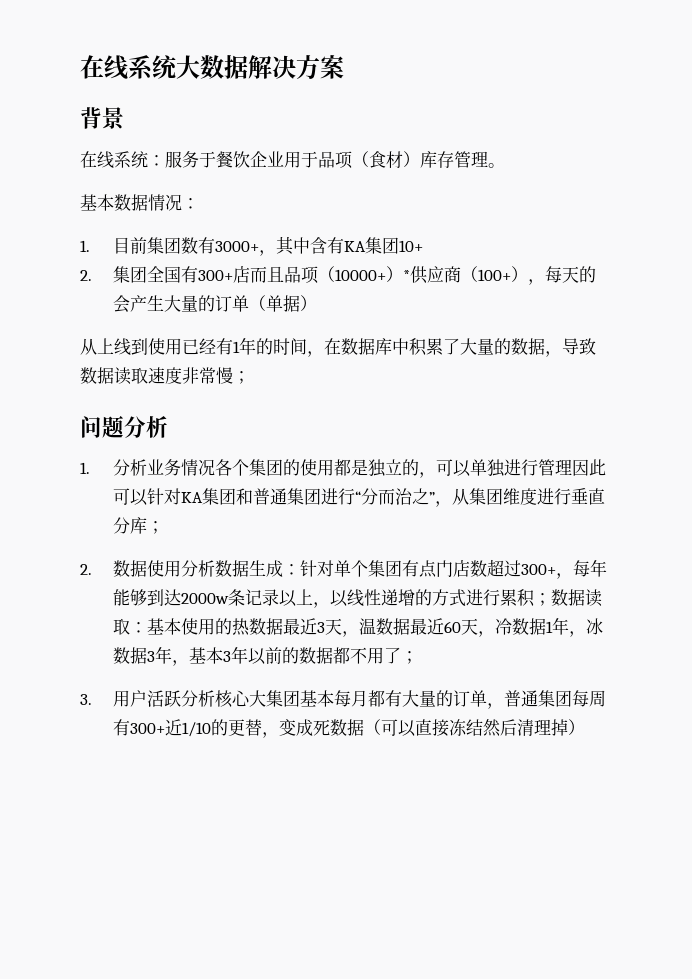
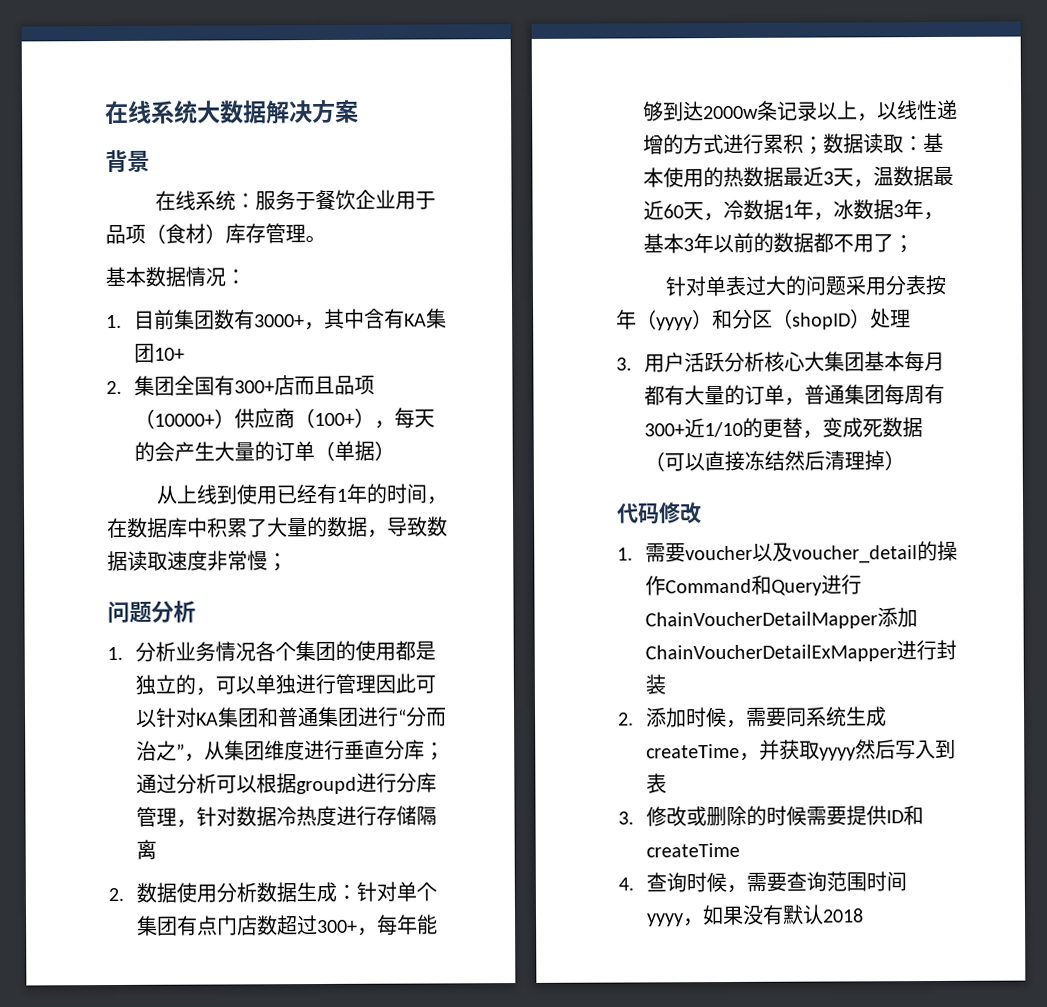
- 2.集团全国有300+店而且品项（10000+）*供应商（100+），每天的会产生大量的订单（单据）
+ 2.集团全国有300+店而且品项（10000+）供应商（100+），每天的会产生大量的订单（单据）
- 1.分析业务情况各个集团的使用都是独立的，可以单独进行管理因此可以针对KA集团和普通集团进行“分而治之”，从集团维度进行垂直分库；
+ 1.分析业务情况各个集团的使用都是独立的，可以单独进行管理因此可以针对KA集团和普通集团进行“分而治之”，从集团维度进行垂直分库；通过分析可以根据groupd进行分库管理，针对数据冷热度进行存储隔离
+ 针对单表过大的问题采用分表按年（yyyy）和分区（shopID）处理
+ 代码修改
+ 1.需要voucher以及voucher_detail的操作Command和Query进行ChainVoucherDetailMapper添加ChainVoucherDetailExMapper进行封装
+ 2.添加时候，需要同系统生成createTime，并获取yyyy然后写入到表
+ 3.修改或删除的时候需要提供ID和createTime
+ 4.查询时候，需要查询范围时间yyyy，如果没有默认2018

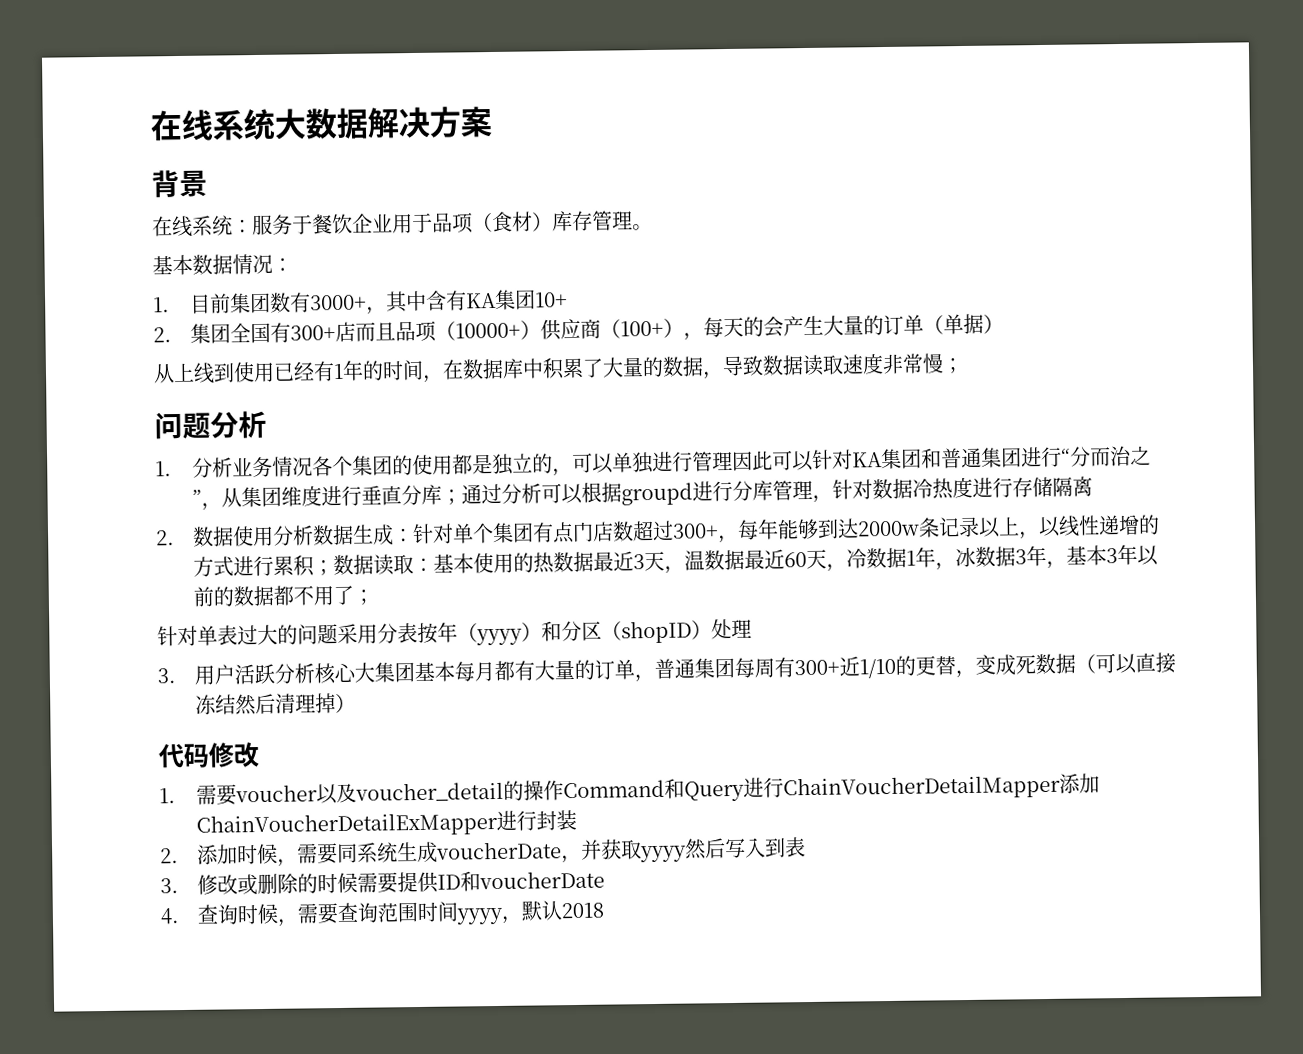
- 2.添加时候，需要同系统生成createTime，并获取yyyy然后写入到表
+ 2.添加时候，需要同系统生成voucherDate，并获取yyyy然后写入到表
- 3.修改或删除的时候需要提供ID和createTime
+ 3.修改或删除的时候需要提供ID和voucherDate
- 4.查询时候，需要查询范围时间yyyy，如果没有默认2018
+ 4.查询时候，需要查询范围时间yyyy，默认2018

